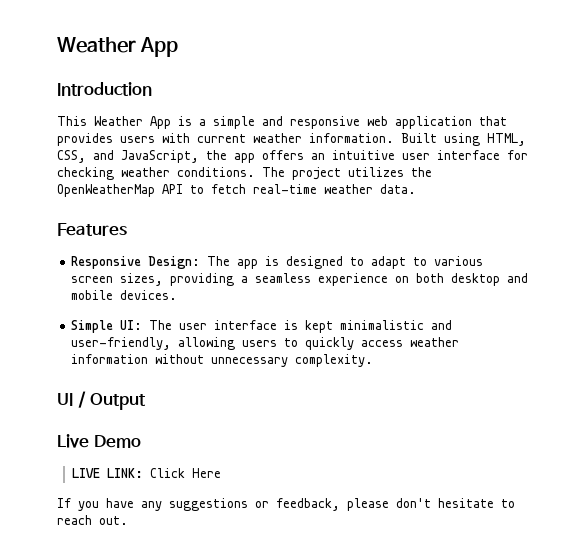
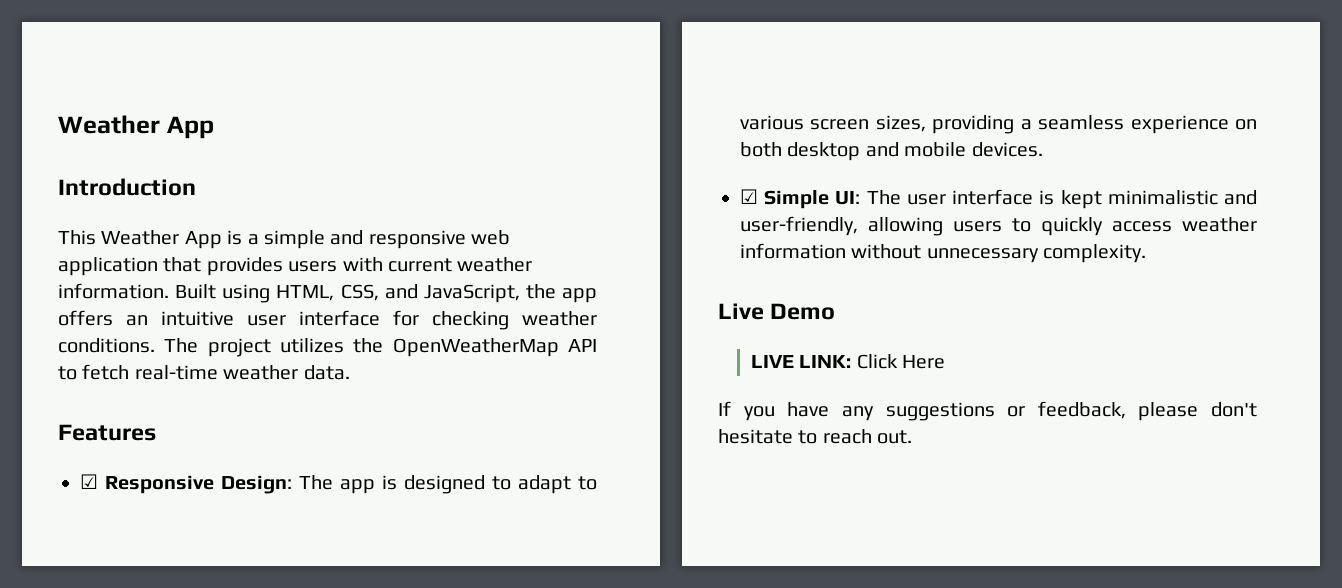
- Responsive Design: The app is designed to adapt to various screen sizes, providing a seamless experience on both desktop and mobile devices.
+ ☑ Responsive Design: The app is designed to adapt to various screen sizes, providing a seamless experience on both desktop and mobile devices.
- Simple UI: The user interface is kept minimalistic and user-friendly, allowing users to quickly access weather information without unnecessary complexity.
+ ☑ Simple UI: The user interface is kept minimalistic and user-friendly, allowing users to quickly access weather information without unnecessary complexity.
- UI / Output

